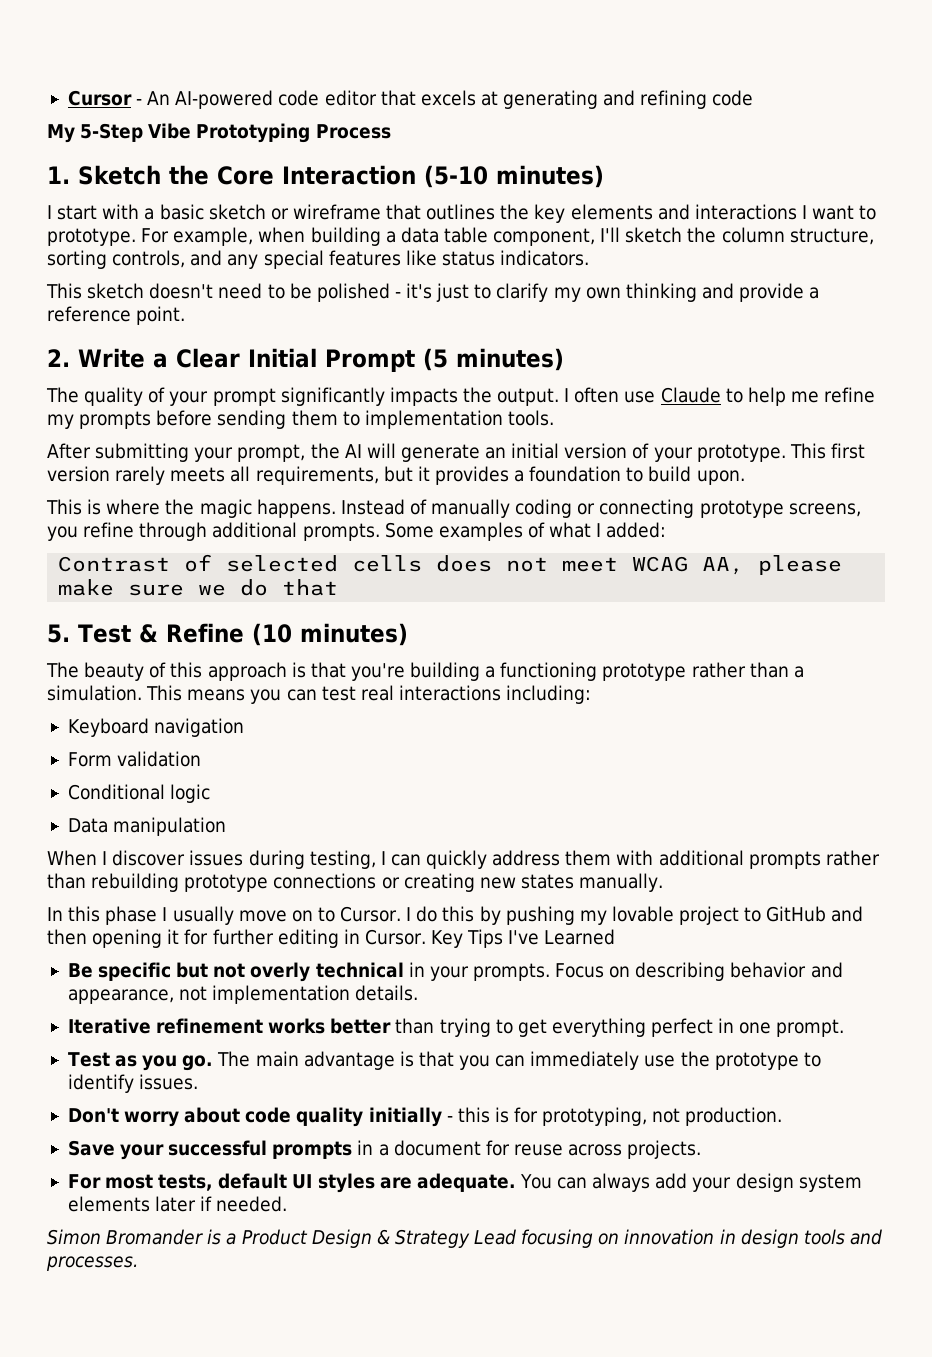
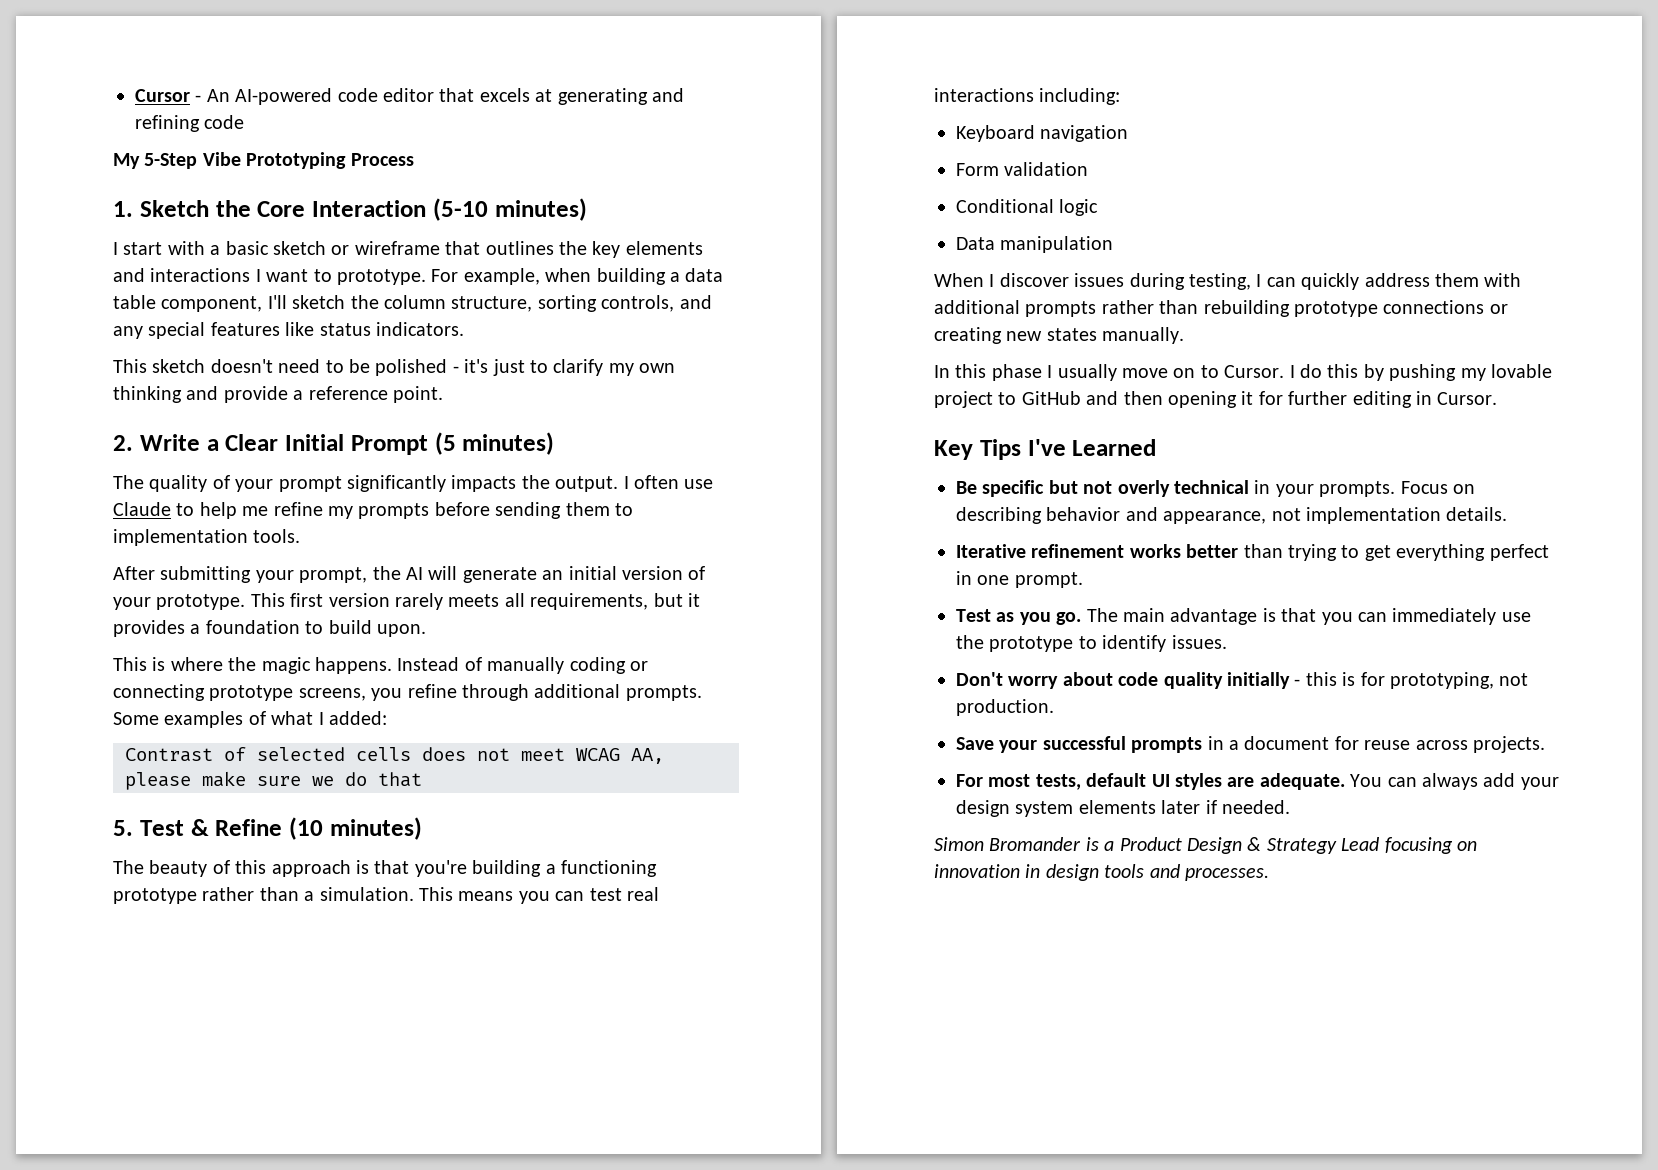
- I do this by pushing my lovable project to GitHub and then opening it for further editing in Cursor. Key Tips I've Learned
+ I do this by pushing my lovable project to GitHub and then opening it for further editing in Cursor.
+ Key Tips I've Learned

